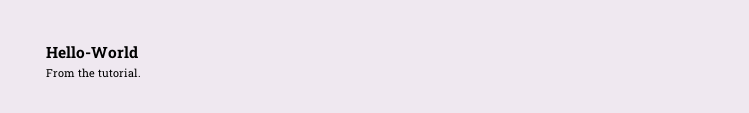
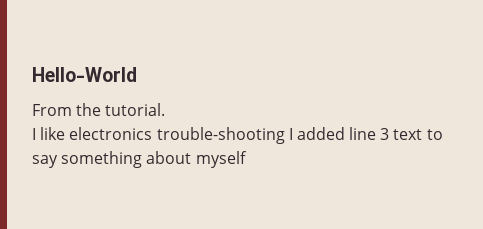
+ I like electronics trouble-shooting I added line 3 text to say something about myself

